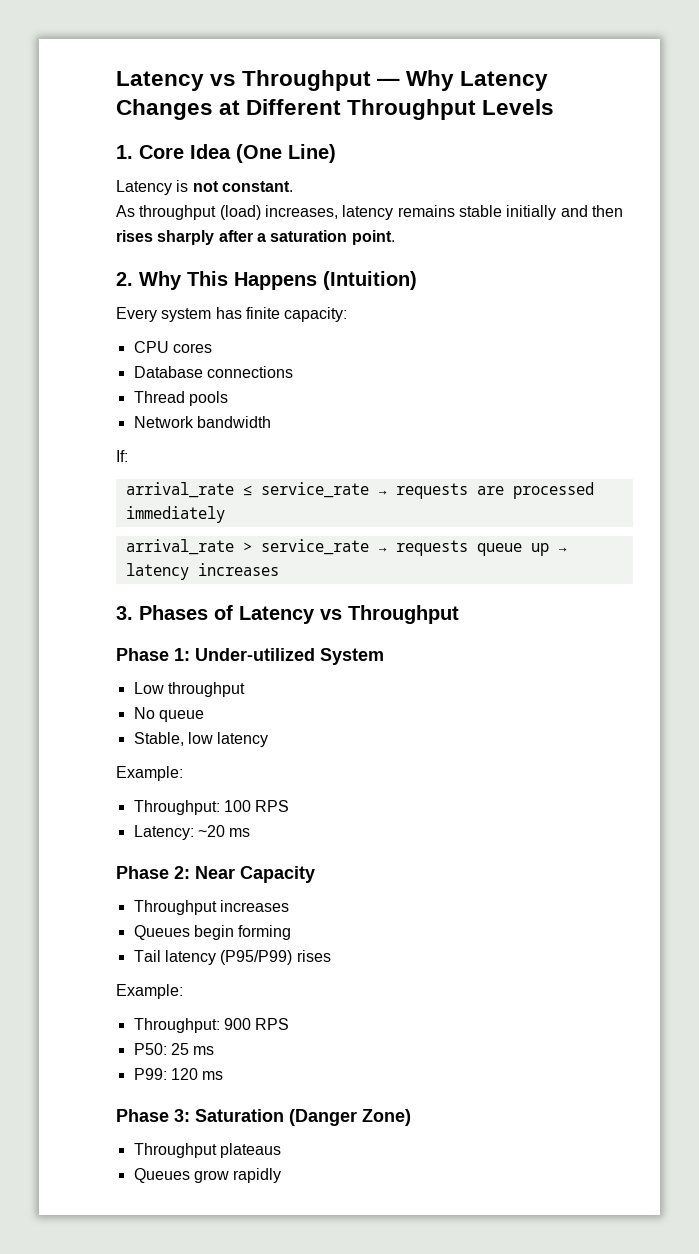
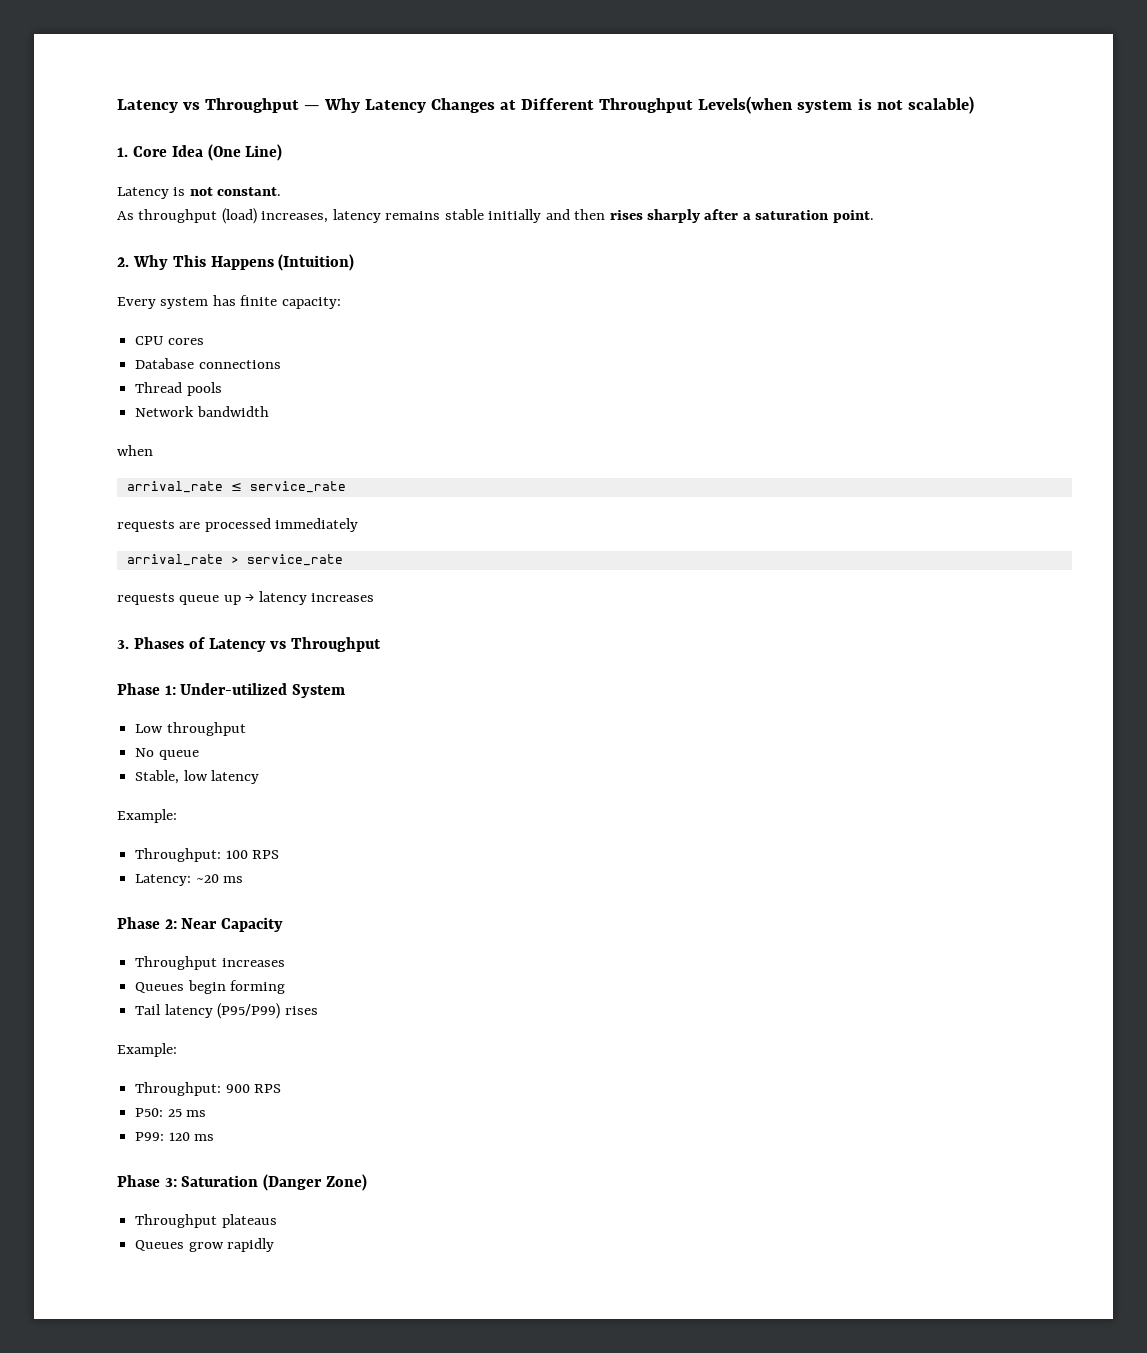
- Latency vs Throughput — Why Latency Changes at Different Throughput Levels
+ Latency vs Throughput — Why Latency Changes at Different Throughput Levels(when system is not scalable)
- If:
+ when
- arrival_rate ≤ service_rate → requests are processed immediately
+ arrival_rate ≤ service_rate
+ requests are processed immediately
- arrival_rate > service_rate → requests queue up → latency increases
+ arrival_rate > service_rate
+ requests queue up → latency increases

